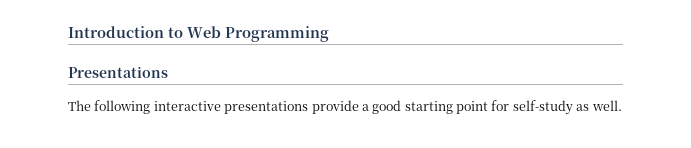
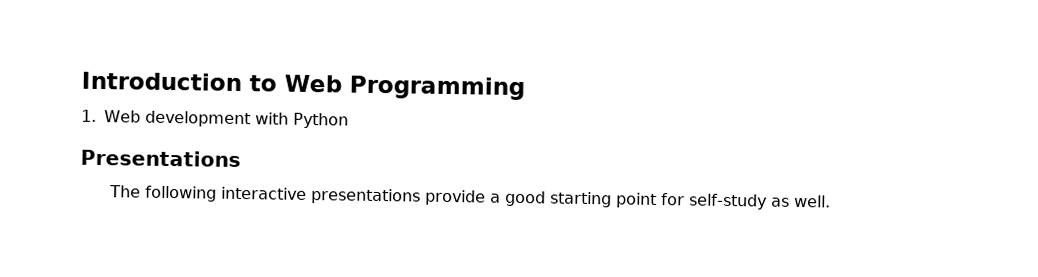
+ 1. Web development with Python

